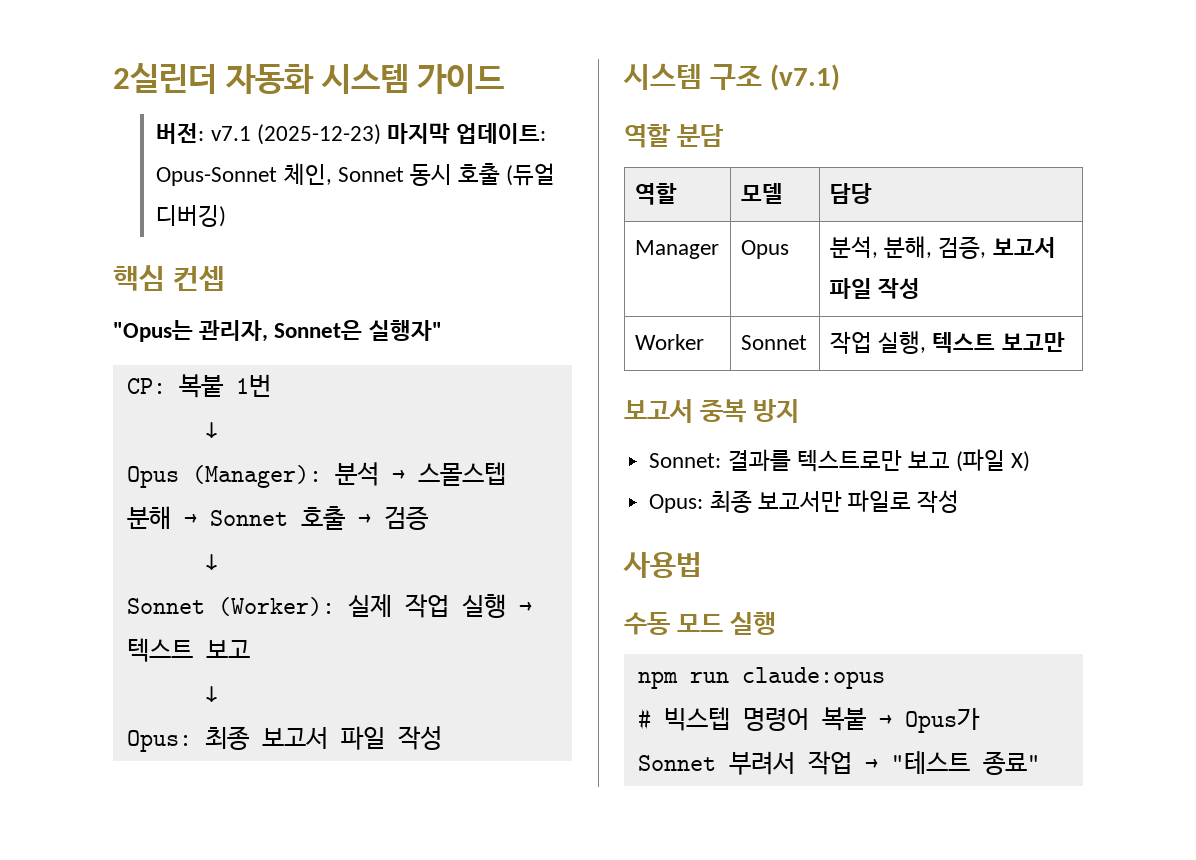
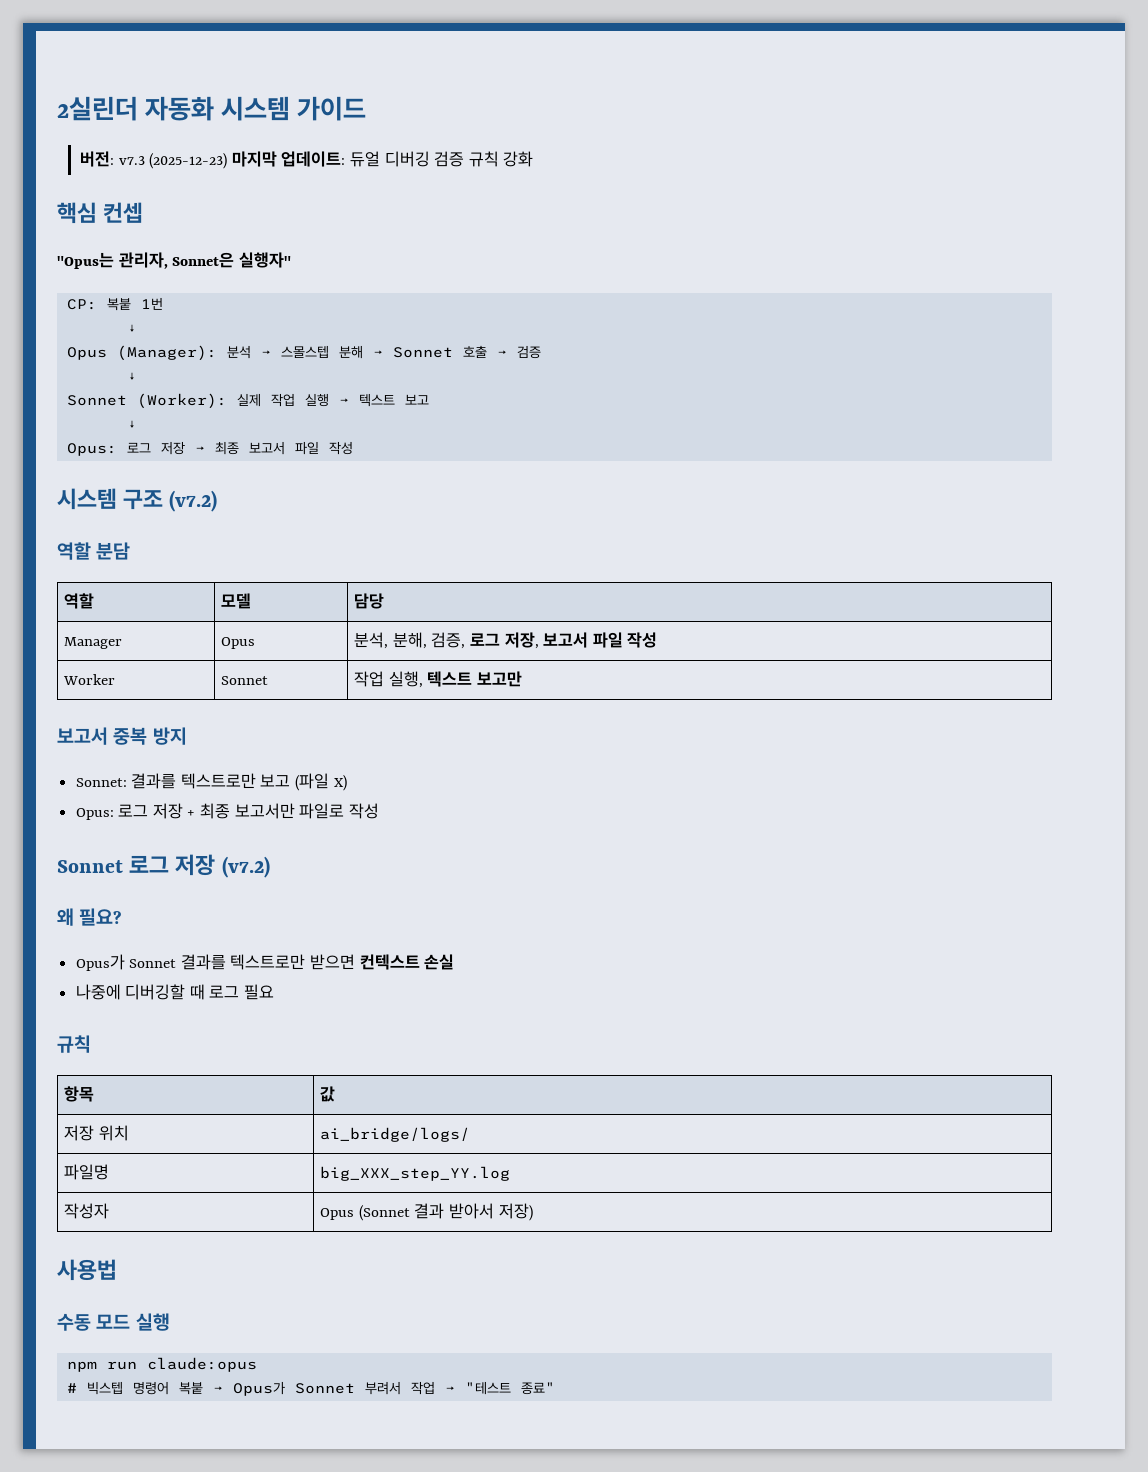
- 버전: v7.1 (2025-12-23) 마지막 업데이트: Opus-Sonnet 체인, Sonnet 동시 호출 (듀얼 디버깅)
+ 버전: v7.3 (2025-12-23) 마지막 업데이트: 듀얼 디버깅 검증 규칙 강화
- Opus: 최종 보고서 파일 작성
+ Opus: 로그 저장 → 최종 보고서 파일 작성
- 시스템 구조 (v7.1)
+ 시스템 구조 (v7.2)
- Manager | Opus | 분석, 분해, 검증, 보고서 파일 작성
+ Manager | Opus | 분석, 분해, 검증, 로그 저장, 보고서 파일 작성
- Opus: 최종 보고서만 파일로 작성
+ Opus: 로그 저장 + 최종 보고서만 파일로 작성
+ Sonnet 로그 저장 (v7.2)
+ 왜 필요?
+ Opus가 Sonnet 결과를 텍스트로만 받으면 컨텍스트 손실
+ 나중에 디버깅할 때 로그 필요
+ 규칙
+ 항목 | 값
+ 저장 위치 | ai_bridge/logs/
+ 파일명 | big_XXX_step_YY.log
+ 작성자 | Opus (Sonnet 결과 받아서 저장)

